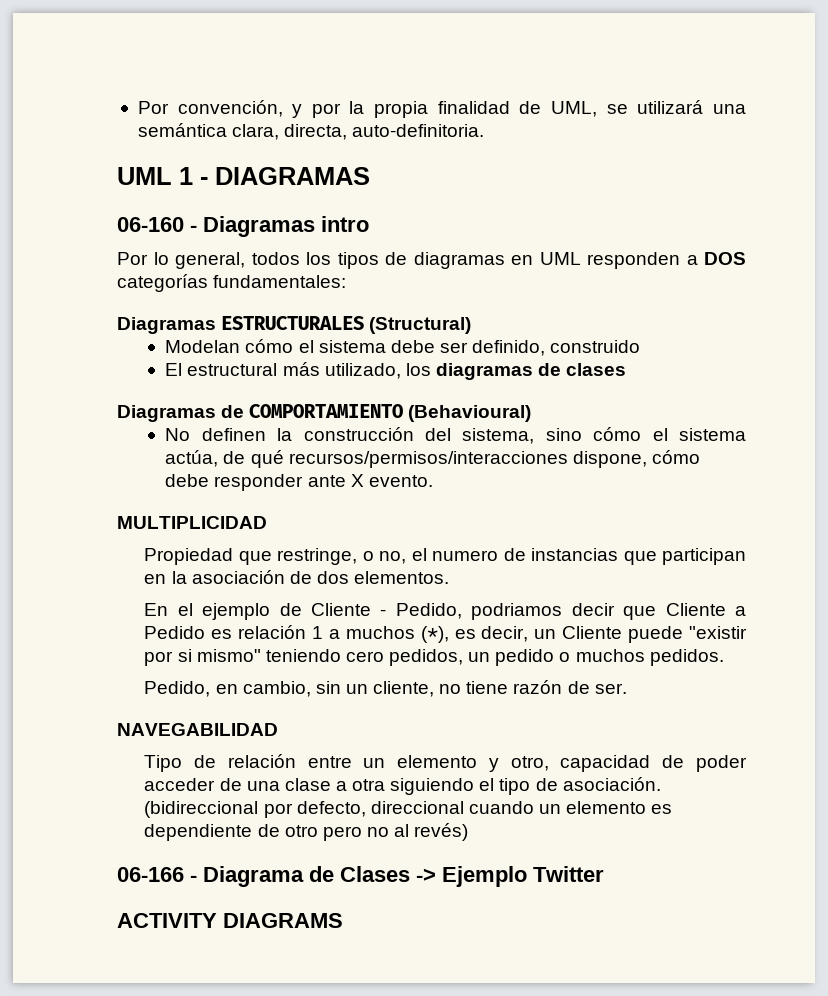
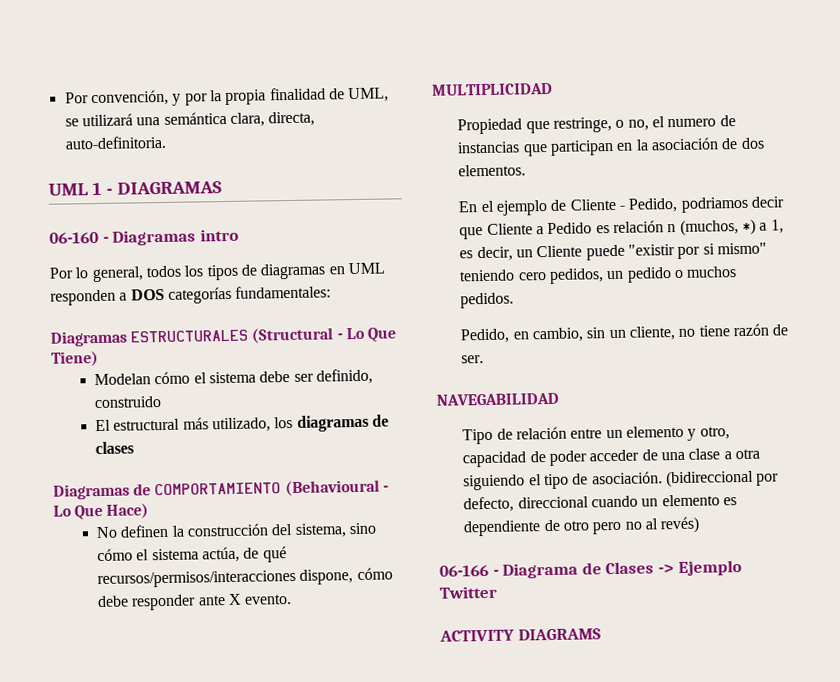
- Diagramas ESTRUCTURALES (Structural)
+ Diagramas ESTRUCTURALES (Structural - Lo Que Tiene)
- Diagramas de COMPORTAMIENTO (Behavioural)
+ Diagramas de COMPORTAMIENTO (Behavioural - Lo Que Hace)
- En el ejemplo de Cliente - Pedido, podriamos decir que Cliente a Pedido es relación 1 a muchos (*), es decir, un Cliente puede "existir por si mismo" teniendo cero pedidos, un pedido o muchos pedidos.
+ En el ejemplo de Cliente - Pedido, podriamos decir que Cliente a Pedido es relación n (muchos, *) a 1, es decir, un Cliente puede "existir por si mismo" teniendo cero pedidos, un pedido o muchos pedidos.

